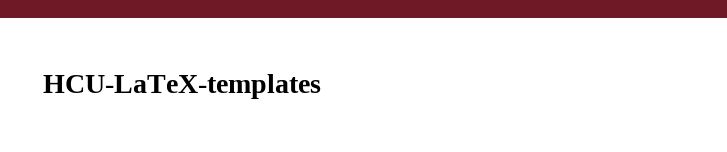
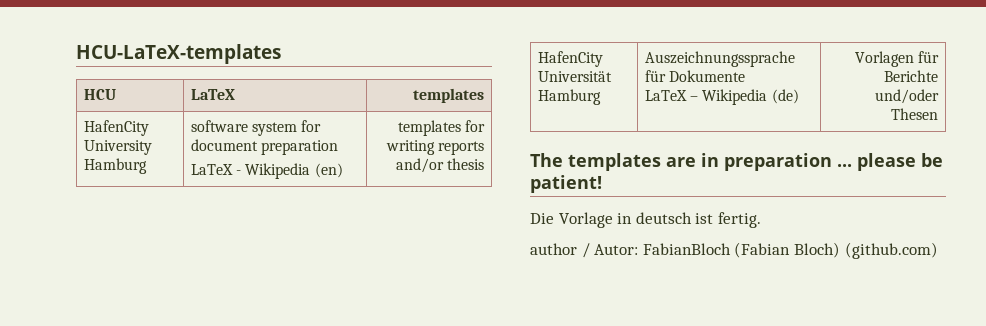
+ HCU | LaTeX | templates
+ HafenCity University Hamburg | software system for document preparation
+ LaTeX - Wikipedia (en) | templates for writing reports and/or thesis
+ HafenCity Universität Hamburg | Auszeichnungssprache für Dokumente
+ LaTeX – Wikipedia (de) | Vorlagen für Berichte und/oder Thesen
+ The templates are in preparation ... please be patient!
+ Die Vorlage in deutsch ist fertig.
+ author / Autor: FabianBloch (Fabian Bloch) (github.com)

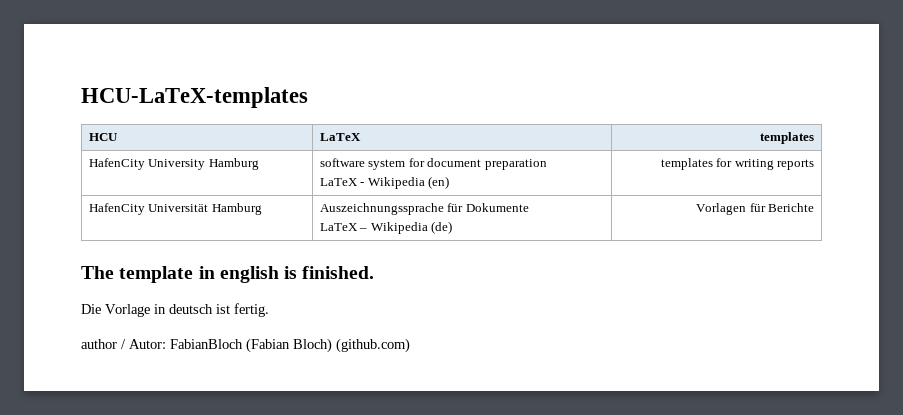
  HafenCity University Hamburg | software system for document preparation
- LaTeX - Wikipedia (en) | templates for writing reports and/or thesis
+ LaTeX - Wikipedia (en) | templates for writing reports
  HafenCity Universität Hamburg | Auszeichnungssprache für Dokumente
- LaTeX – Wikipedia (de) | Vorlagen für Berichte und/oder Thesen
+ LaTeX – Wikipedia (de) | Vorlagen für Berichte
- The templates are in preparation ... please be patient!
+ The template in english is finished.

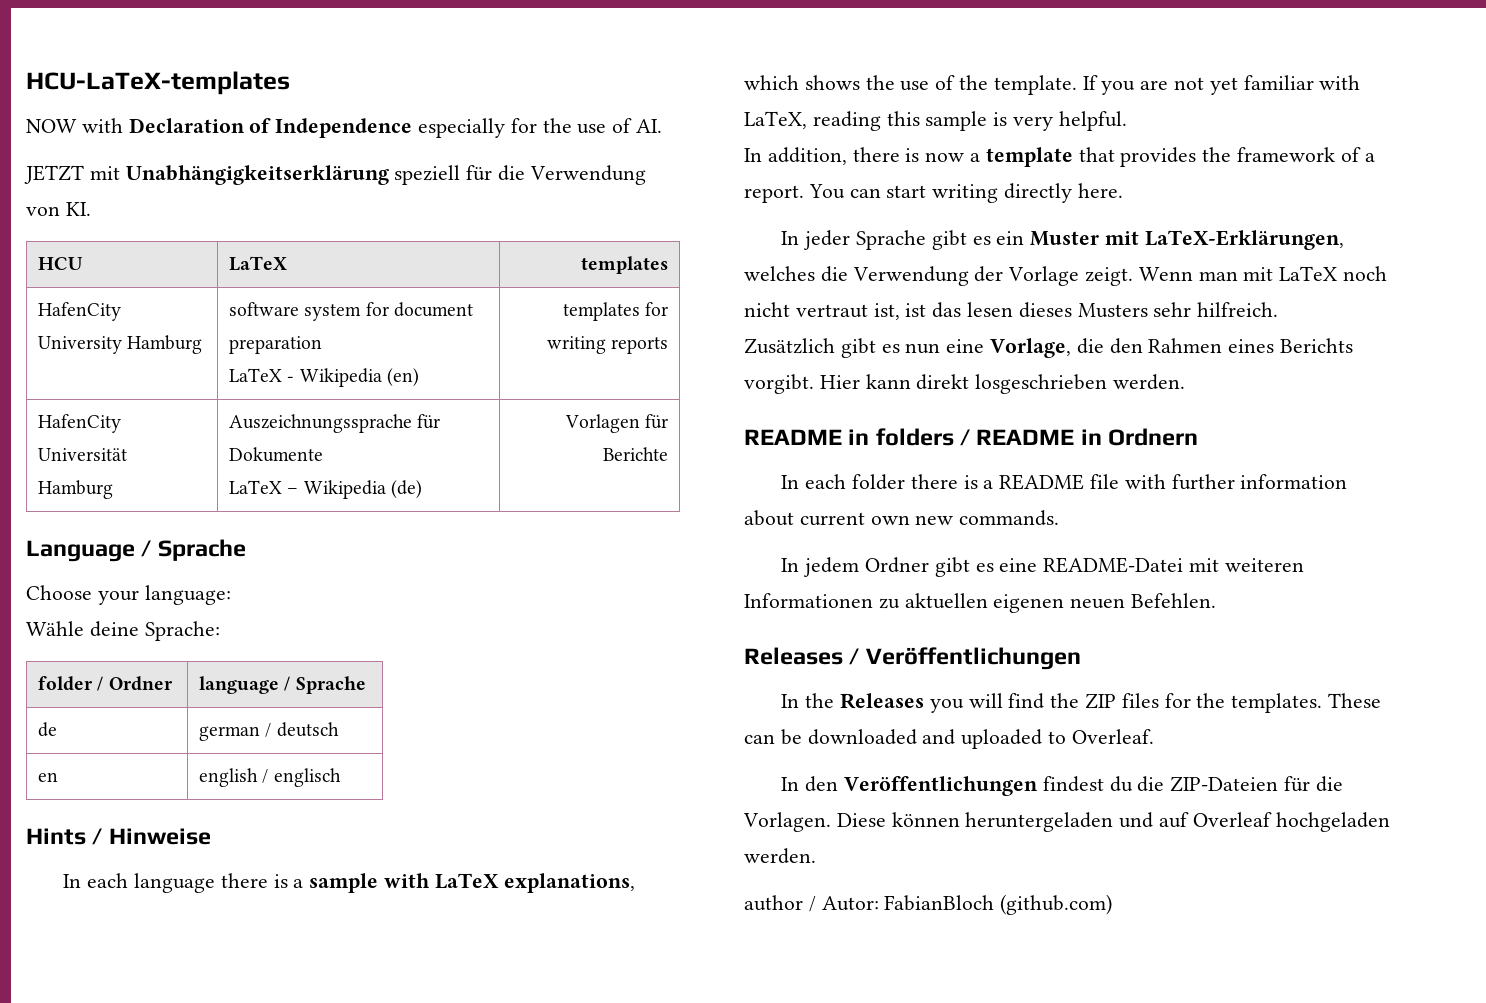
+ NOW with Declaration of Independence especially for the use of AI.
+ JETZT mit Unabhängigkeitserklärung speziell für die Verwendung von KI.
- The template in english is finished.
- Die Vorlage in deutsch ist fertig.
+ Language / Sprache
+ Choose your language:
+ Wähle deine Sprache:
+ folder / Ordner | language / Sprache
+ de | german / deutsch
+ en | english / englisch
+ Hints / Hinweise
+ In each language there is a sample with LaTeX explanations, which shows the use of the template. If you are not yet familiar with LaTeX, reading this sample is very helpful.
+ In addition, there is now a template that provides the framework of a report. You can start writing directly here.
+ In jeder Sprache gibt es ein Muster mit LaTeX-Erklärungen, welches die Verwendung der Vorlage zeigt. Wenn man mit LaTeX noch nicht vertraut ist, ist das lesen dieses Musters sehr hilfreich.
+ Zusätzlich gibt es nun eine Vorlage, die den Rahmen eines Berichts vorgibt. Hier kann direkt losgeschrieben werden.
+ README in folders / README in Ordnern
+ In each folder there is a README file with further information about current own new commands.
+ In jedem Ordner gibt es eine README-Datei mit weiteren Informationen zu aktuellen eigenen neuen Befehlen.
+ Releases / Veröffentlichungen
+ In the Releases you will find the ZIP files for the templates. These can be downloaded and uploaded to Overleaf.
+ In den Veröffentlichungen findest du die ZIP-Dateien für die Vorlagen. Diese können heruntergeladen und auf Overleaf hochgeladen werden.
- author / Autor: FabianBloch (Fabian Bloch) (github.com)
+ author / Autor: FabianBloch (github.com)

